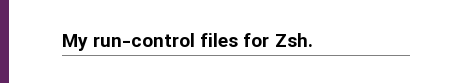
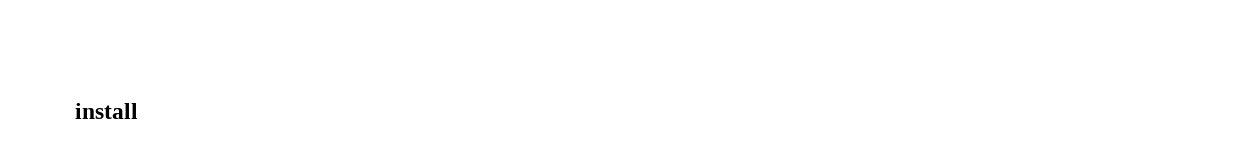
- My run-control files for Zsh.
+ install

